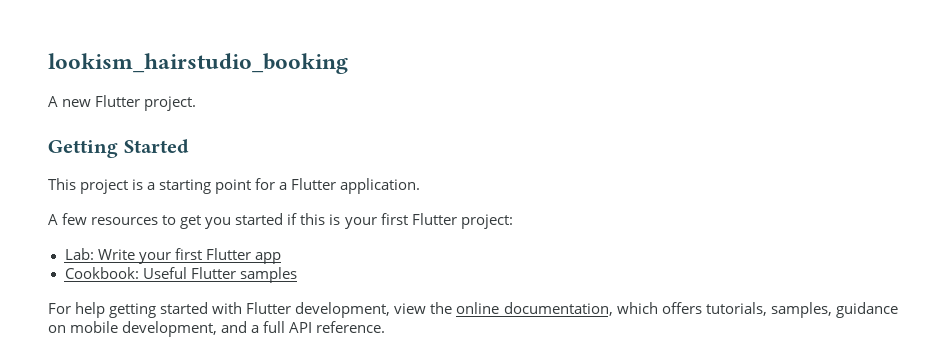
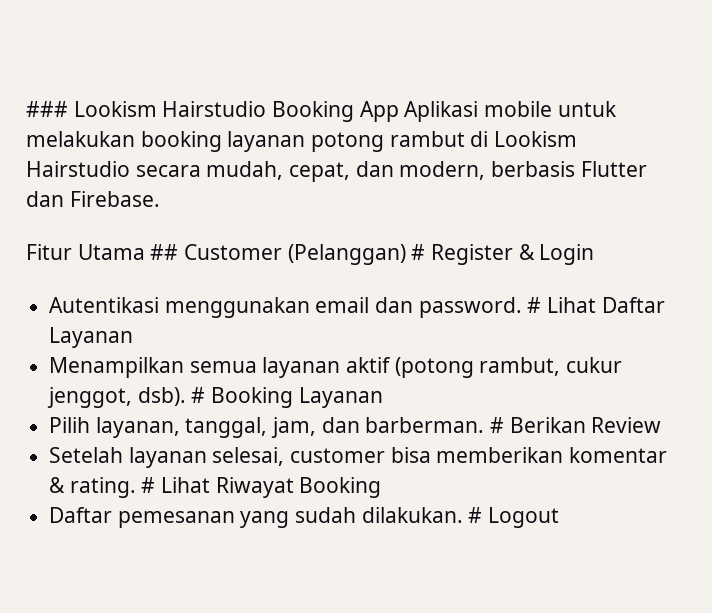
- lookism_hairstudio_booking
- A new Flutter project.
- Getting Started
- This project is a starting point for a Flutter application.
- A few resources to get you started if this is your first Flutter project:
- Lab: Write your first Flutter app
- Cookbook: Useful Flutter samples
- For help getting started with Flutter development, view the online documentation, which offers tutorials, samples, guidance on mobile development, and a full API reference.
+ ### Lookism Hairstudio Booking App Aplikasi mobile untuk melakukan booking layanan potong rambut di Lookism Hairstudio secara mudah, cepat, dan modern, berbasis Flutter dan Firebase.
+ Fitur Utama ## Customer (Pelanggan) # Register & Login
+ Autentikasi menggunakan email dan password. # Lihat Daftar Layanan
+ Menampilkan semua layanan aktif (potong rambut, cukur jenggot, dsb). # Booking Layanan
+ Pilih layanan, tanggal, jam, dan barberman. # Berikan Review
+ Setelah layanan selesai, customer bisa memberikan komentar & rating. # Lihat Riwayat Booking
+ Daftar pemesanan yang sudah dilakukan. # Logout

